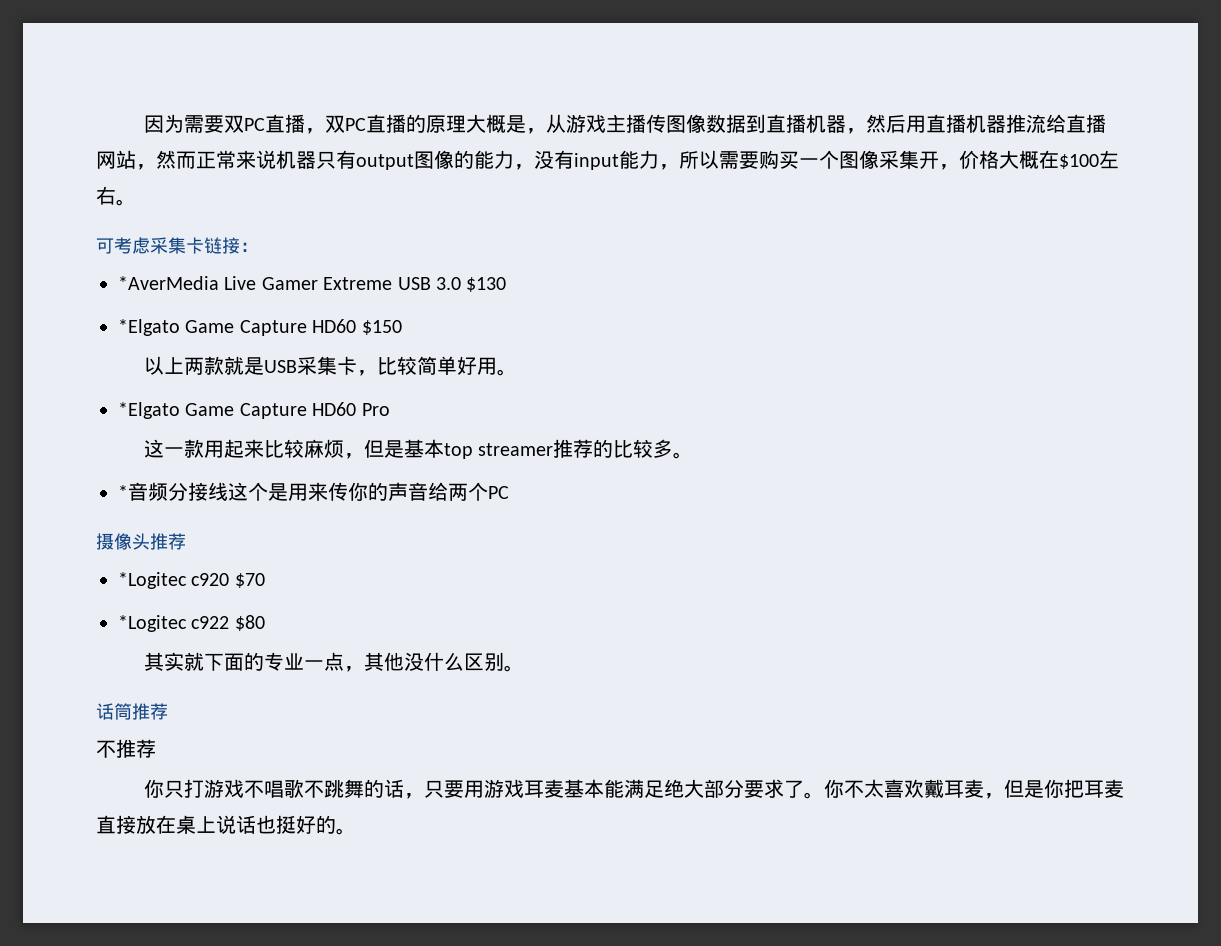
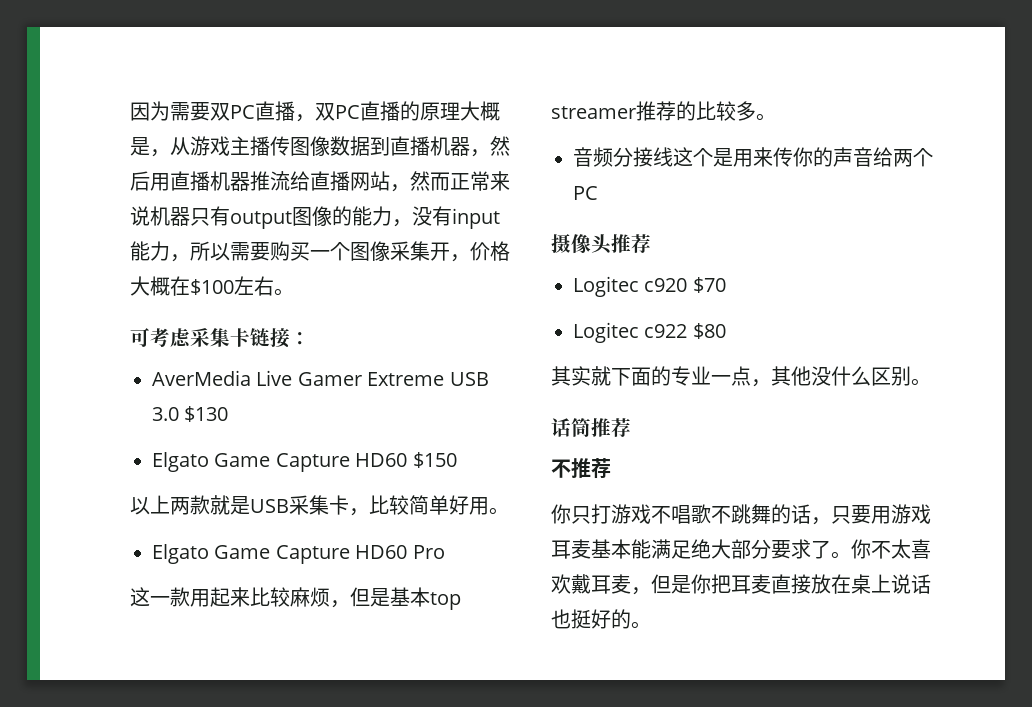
- *AverMedia Live Gamer Extreme USB 3.0 $130
+ AverMedia Live Gamer Extreme USB 3.0 $130
- *Elgato Game Capture HD60 $150
+ Elgato Game Capture HD60 $150
- *Elgato Game Capture HD60 Pro
+ Elgato Game Capture HD60 Pro
- *音频分接线这个是用来传你的声音给两个PC
+ 音频分接线这个是用来传你的声音给两个PC
- *Logitec c920 $70
+ Logitec c920 $70
- *Logitec c922 $80
+ Logitec c922 $80

